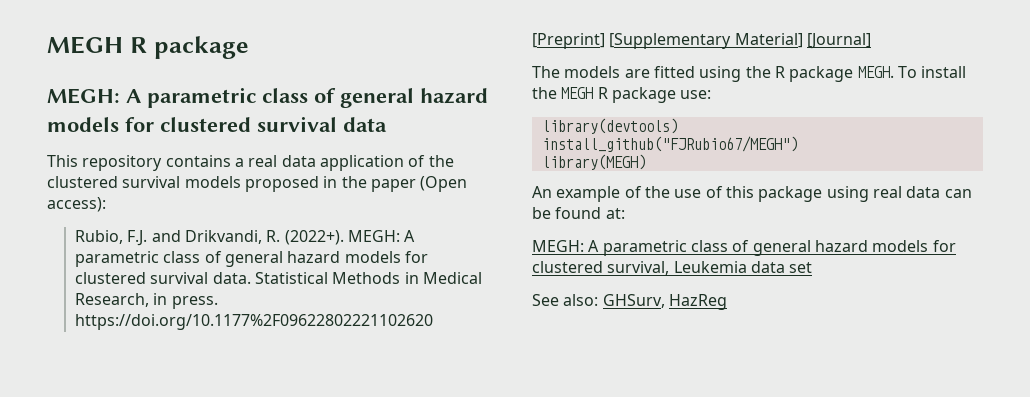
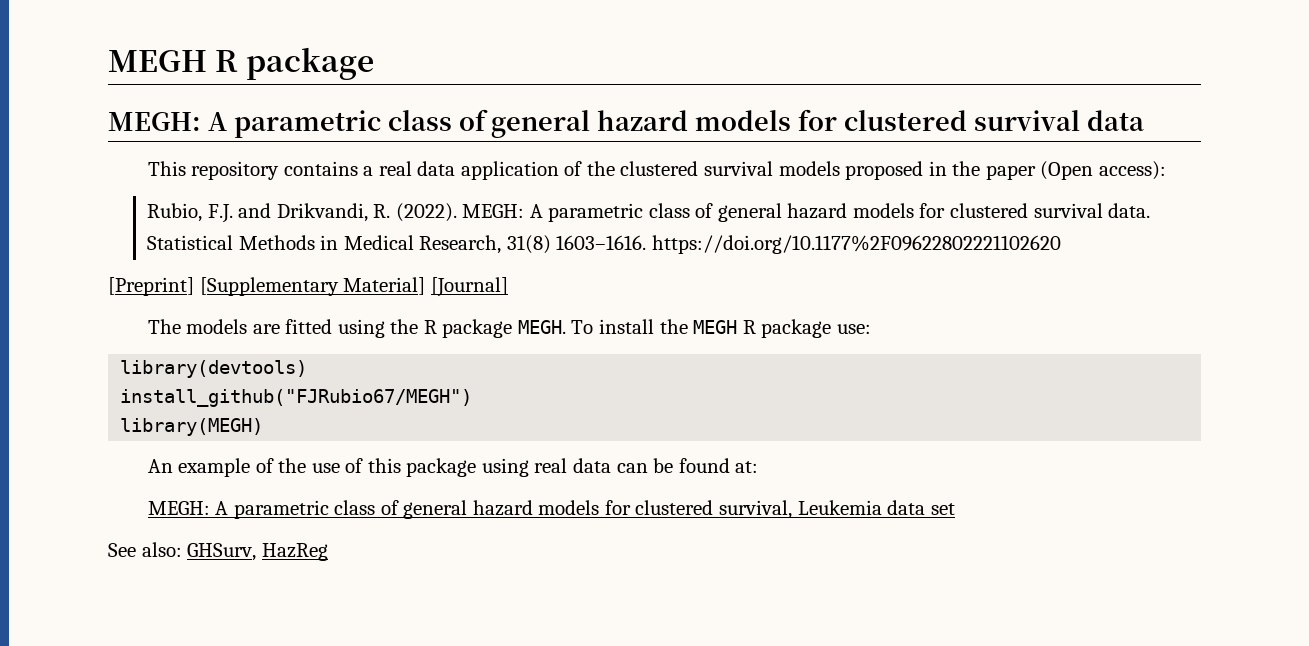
- Rubio, F.J. and Drikvandi, R. (2022+).
+ Rubio, F.J. and Drikvandi, R. (2022).
- Statistical Methods in Medical Research, in press. https://doi.org/10.1177%2F09622802221102620
+ Statistical Methods in Medical Research, 31(8) 1603–1616. https://doi.org/10.1177%2F09622802221102620

